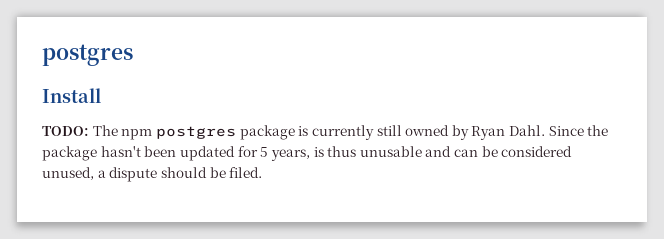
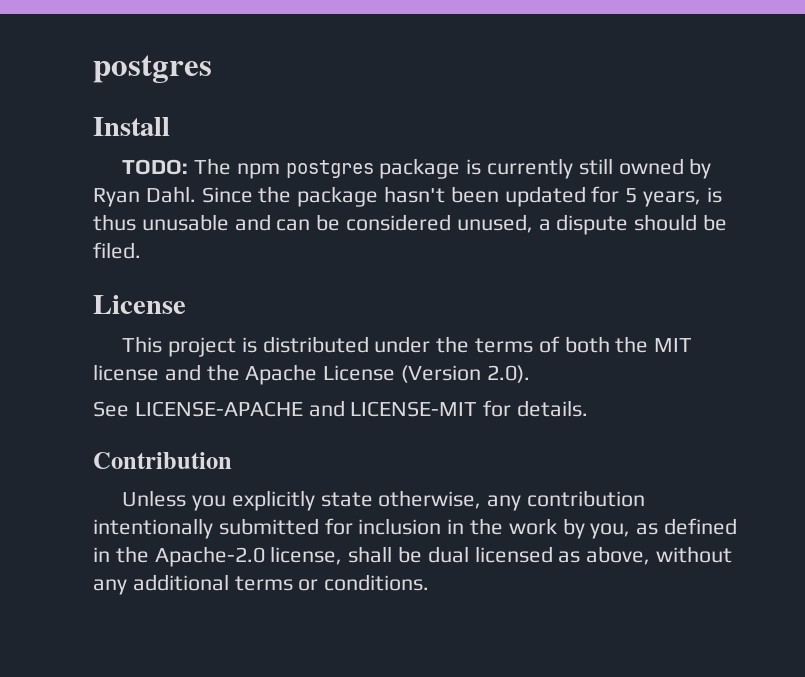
  Since the package hasn't been updated for 5 years, is thus unusable and can be considered unused, a dispute should be filed.
+ License
+ This project is distributed under the terms of both the MIT license and the Apache License (Version 2.0).
+ See LICENSE-APACHE and LICENSE-MIT for details.
+ Contribution
+ Unless you explicitly state otherwise, any contribution intentionally submitted for inclusion in the work by you, as defined in the Apache-2.0 license, shall be dual licensed as above, without any additional terms or conditions.

